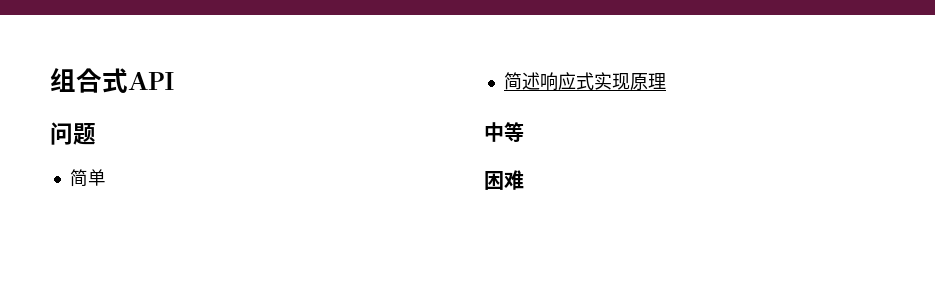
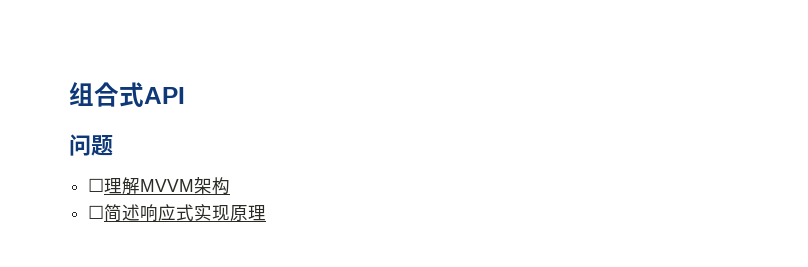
- 简单
- 简述响应式实现原理
+ ☐理解MVVM架构
+ ☐简述响应式实现原理
- 中等
- 困难

